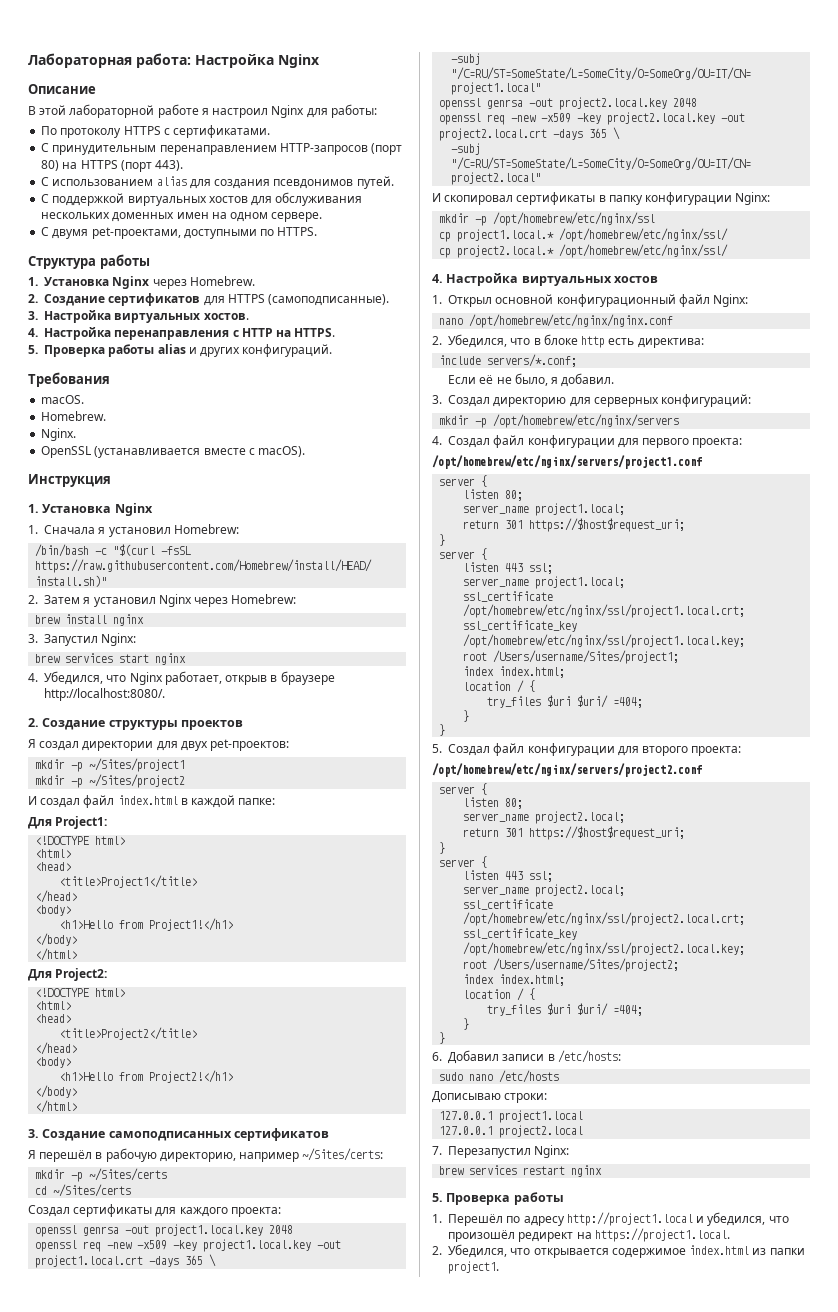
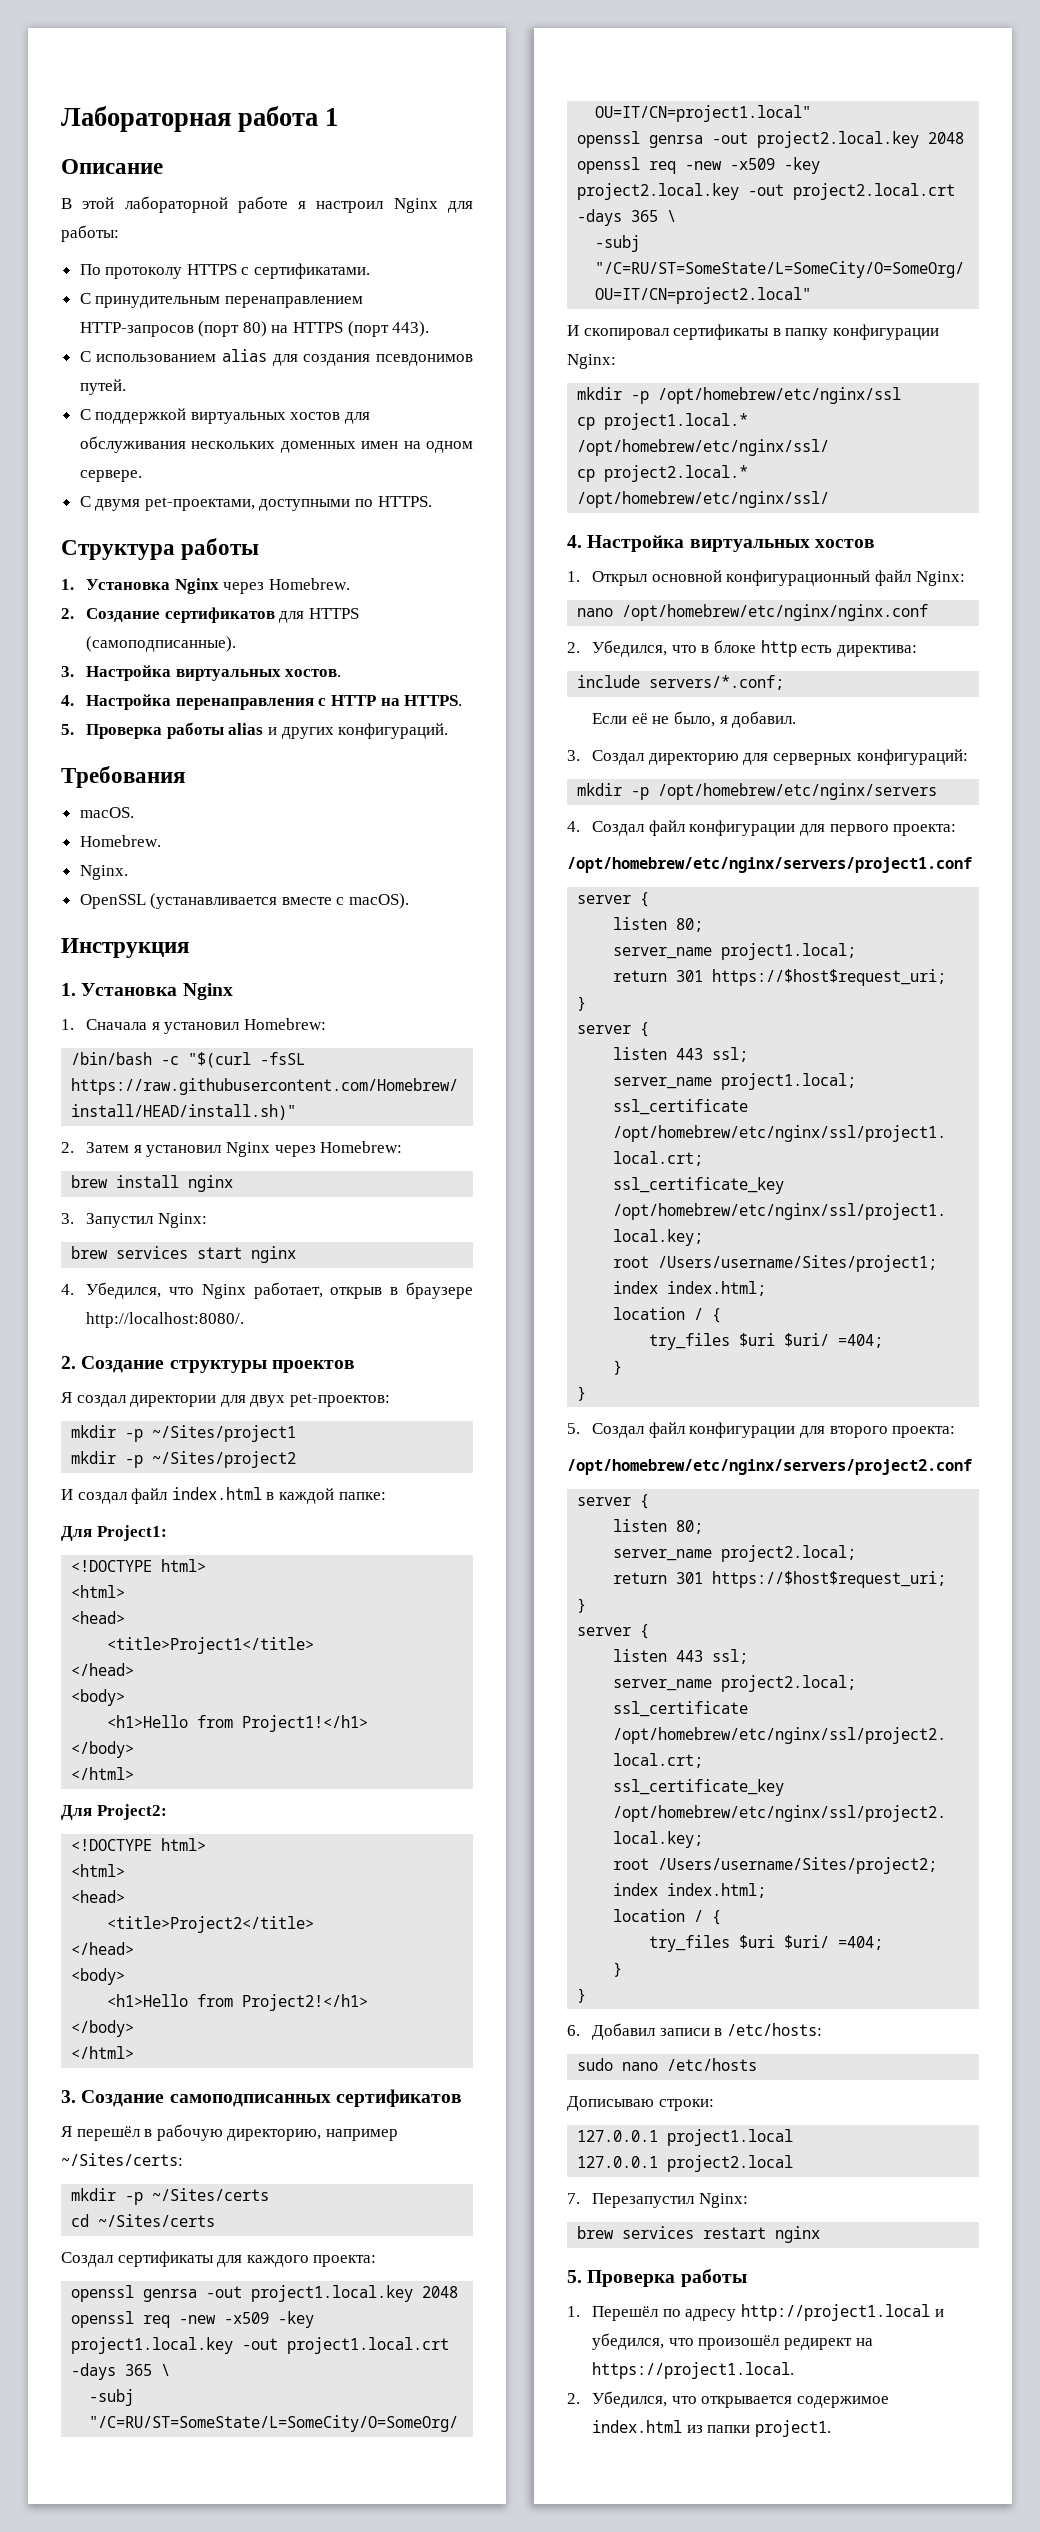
- Лабораторная работа: Настройка Nginx
+ Лабораторная работа 1

